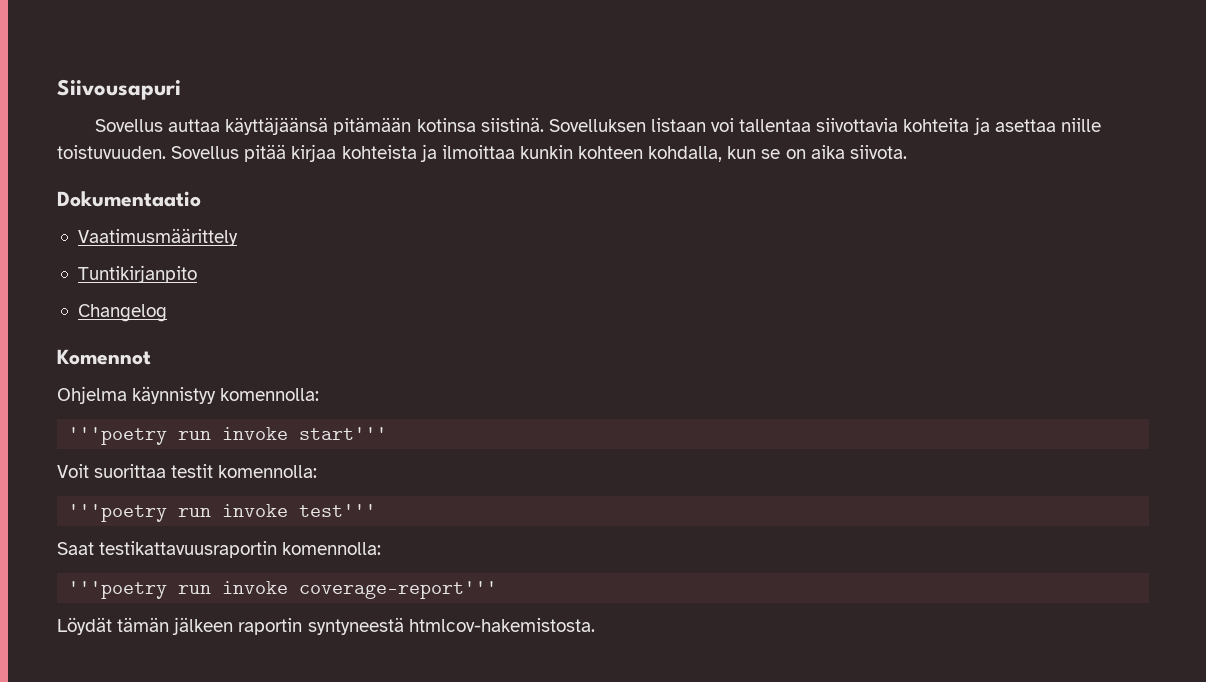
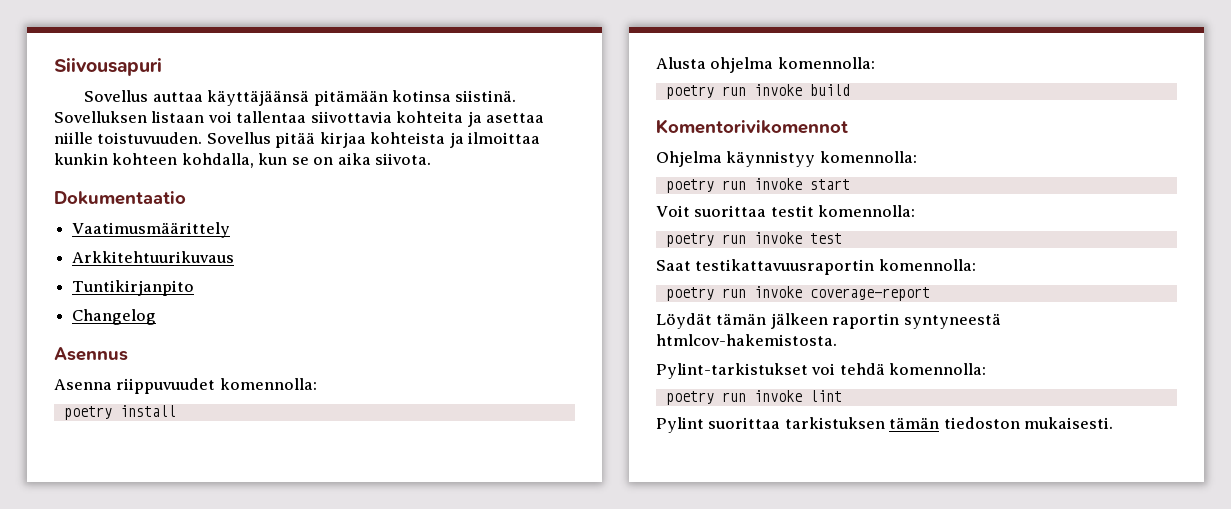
+ Arkkitehtuurikuvaus
- Komennot
+ Asennus
+ Asenna riippuvuudet komennolla:
+ poetry install
+ Alusta ohjelma komennolla:
+ poetry run invoke build
+ Komentorivikomennot
- '''poetry run invoke start'''
+ poetry run invoke start
- '''poetry run invoke test'''
+ poetry run invoke test
- '''poetry run invoke coverage-report'''
+ poetry run invoke coverage-report
+ Pylint-tarkistukset voi tehdä komennolla:
+ poetry run invoke lint
+ Pylint suorittaa tarkistuksen tämän tiedoston mukaisesti.

